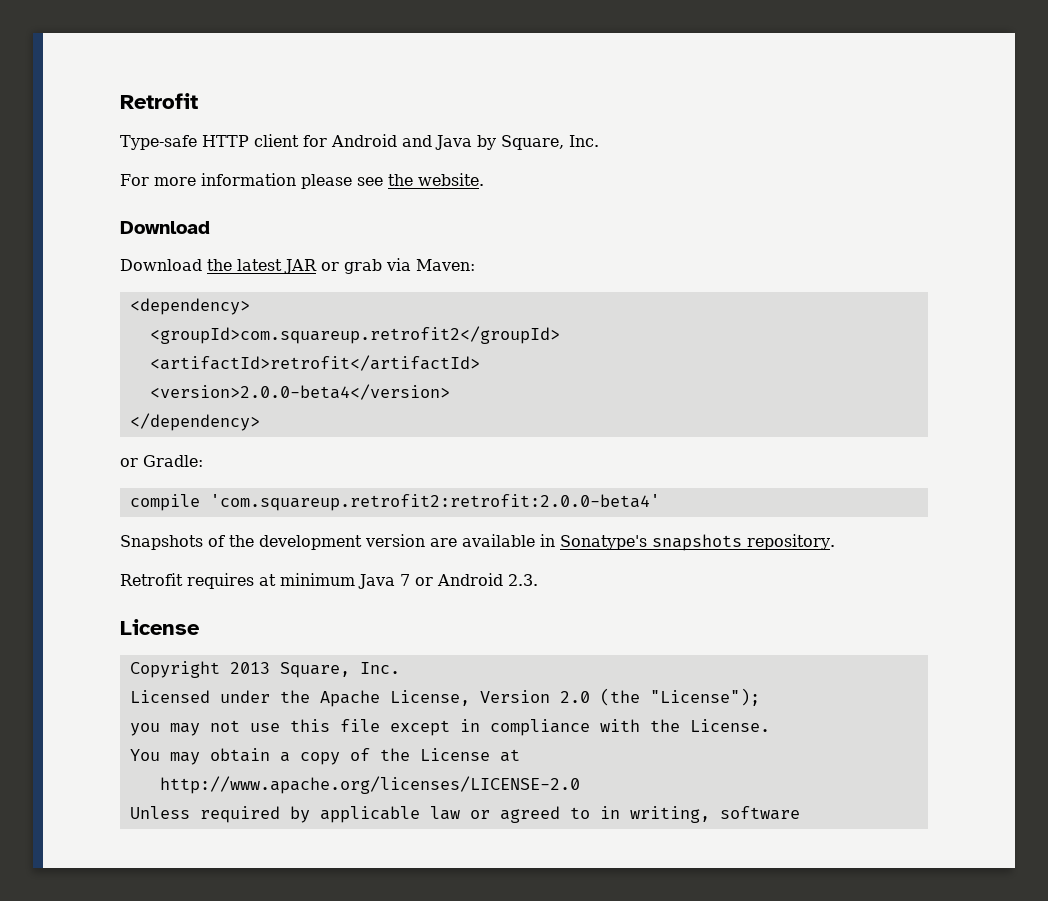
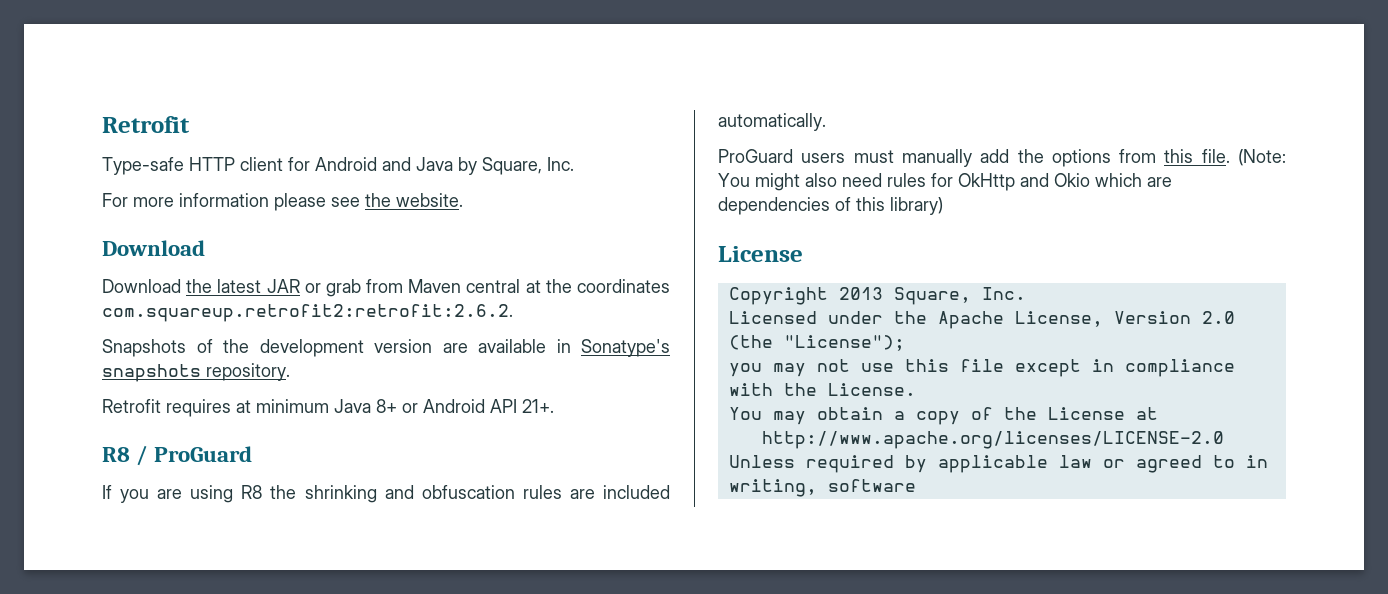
- Download the latest JAR or grab via Maven:
- <dependency>
- <groupId>com.squareup.retrofit2</groupId>
- <artifactId>retrofit</artifactId>
- <version>2.0.0-beta4</version>
- </dependency>
- or Gradle:
- compile 'com.squareup.retrofit2:retrofit:2.0.0-beta4'
+ Download the latest JAR or grab from Maven central at the coordinates com.squareup.retrofit2:retrofit:2.6.2.
- Retrofit requires at minimum Java 7 or Android 2.3.
+ Retrofit requires at minimum Java 8+ or Android API 21+.
+ R8 / ProGuard
+ If you are using R8 the shrinking and obfuscation rules are included automatically.
+ ProGuard users must manually add the options from this file. (Note: You might also need rules for OkHttp and Okio which are dependencies of this library)

